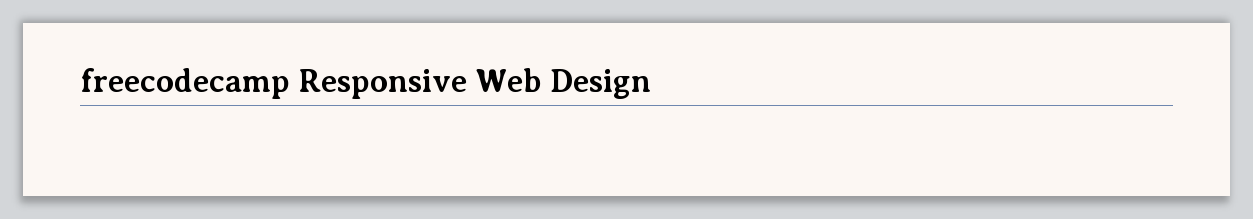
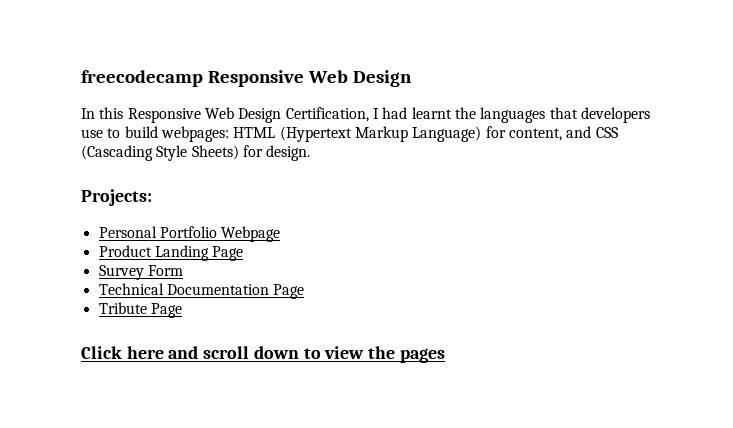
+ In this Responsive Web Design Certification, I had learnt the languages that developers use to build webpages: HTML (Hypertext Markup Language) for content, and CSS (Cascading Style Sheets) for design.
+ Projects:
+ Personal Portfolio Webpage
+ Product Landing Page
+ Survey Form
+ Technical Documentation Page
+ Tribute Page
+ Click here and scroll down to view the pages

